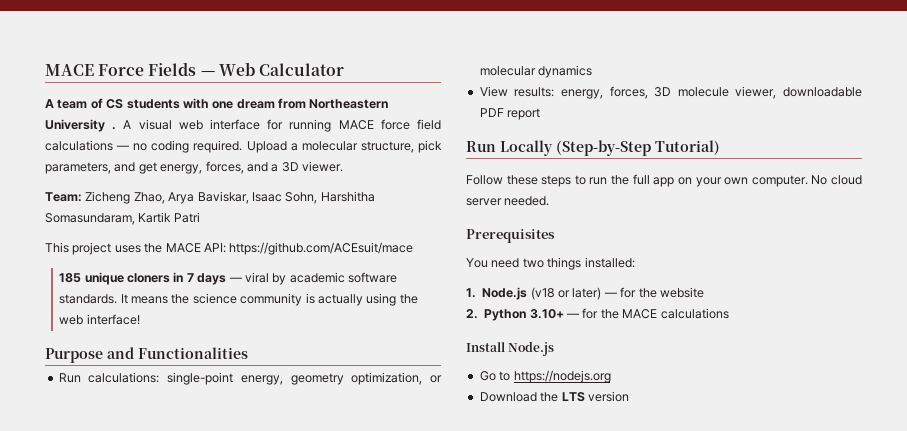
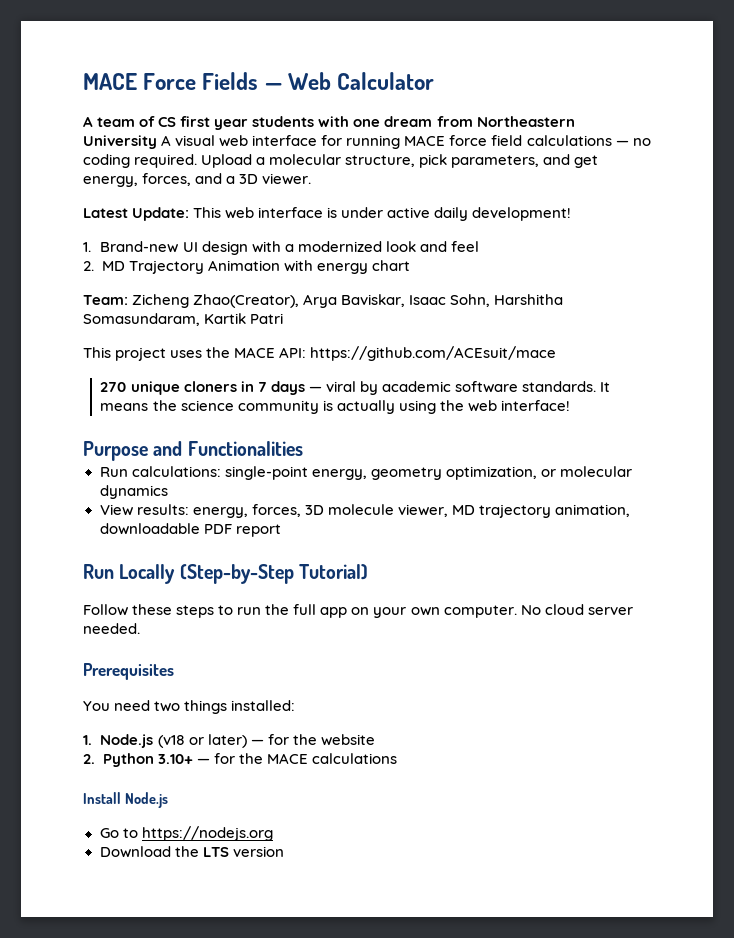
- A team of CS students with one dream from Northeastern University . A visual web interface for running MACE force field calculations — no coding required.
+ A team of CS first year students with one dream from Northeastern University A visual web interface for running MACE force field calculations — no coding required.
+ Latest Update: This web interface is under active daily development!
+ 1. Brand-new UI design with a modernized look and feel
+ 2. MD Trajectory Animation with energy chart
- Team: Zicheng Zhao, Arya Baviskar, Isaac Sohn, Harshitha Somasundaram, Kartik Patri
+ Team: Zicheng Zhao(Creator), Arya Baviskar, Isaac Sohn, Harshitha Somasundaram, Kartik Patri
- 185 unique cloners in 7 days — viral by academic software standards.
+ 270 unique cloners in 7 days — viral by academic software standards.
- View results: energy, forces, 3D molecule viewer, downloadable PDF report
+ View results: energy, forces, 3D molecule viewer, MD trajectory animation, downloadable PDF report

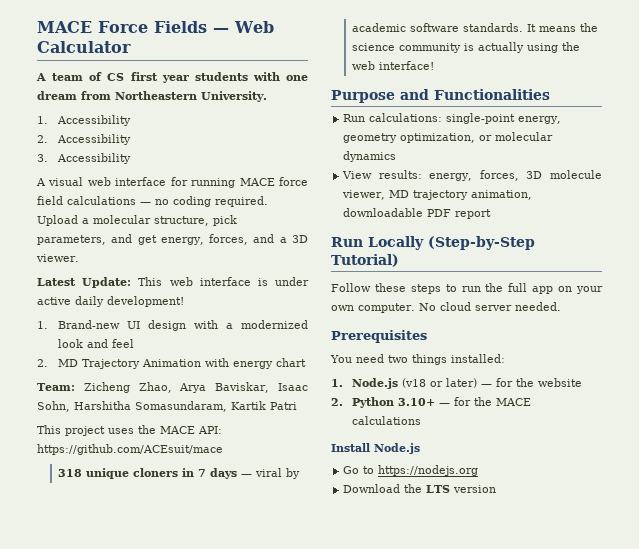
- A team of CS first year students with one dream from Northeastern University A visual web interface for running MACE force field calculations — no coding required.
+ A team of CS first year students with one dream from Northeastern University.
+ 1. Accessibility
+ 2. Accessibility
+ 3. Accessibility
+ A visual web interface for running MACE force field calculations — no coding required.
- Team: Zicheng Zhao(Creator), Arya Baviskar, Isaac Sohn, Harshitha Somasundaram, Kartik Patri
+ Team: Zicheng Zhao, Arya Baviskar, Isaac Sohn, Harshitha Somasundaram, Kartik Patri
- 270 unique cloners in 7 days — viral by academic software standards.
+ 318 unique cloners in 7 days — viral by academic software standards.

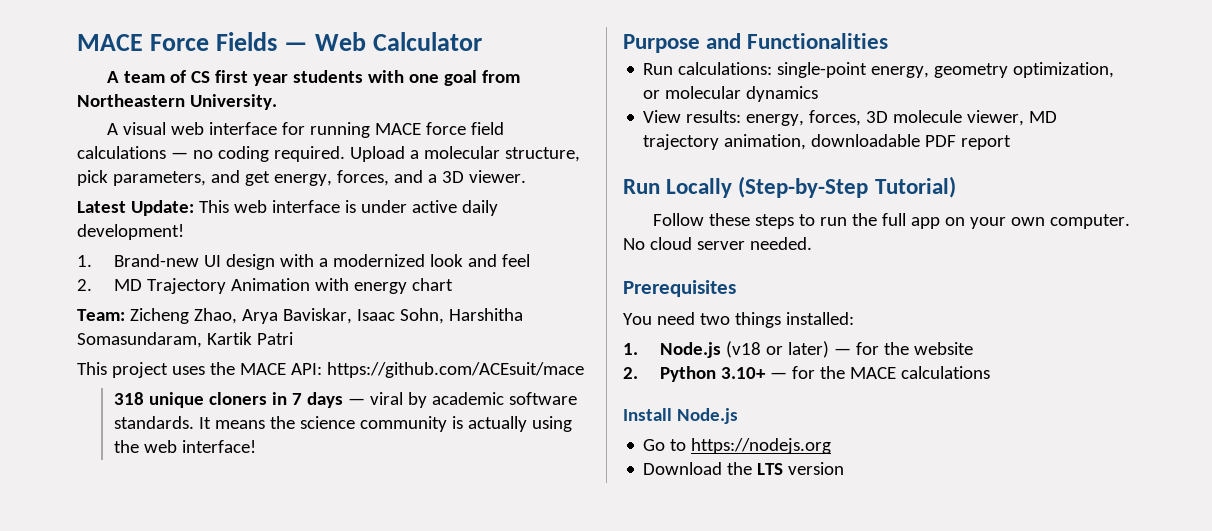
- A team of CS first year students with one dream from Northeastern University.
+ A team of CS first year students with one goal from Northeastern University.
- 1. Accessibility
- 2. Accessibility
- 3. Accessibility

